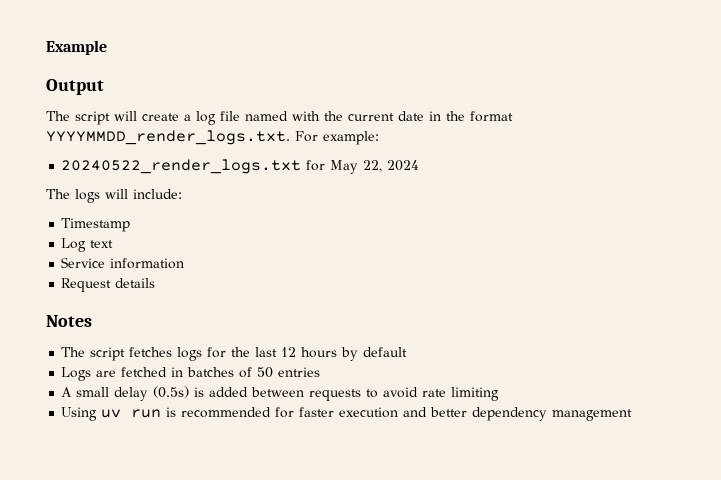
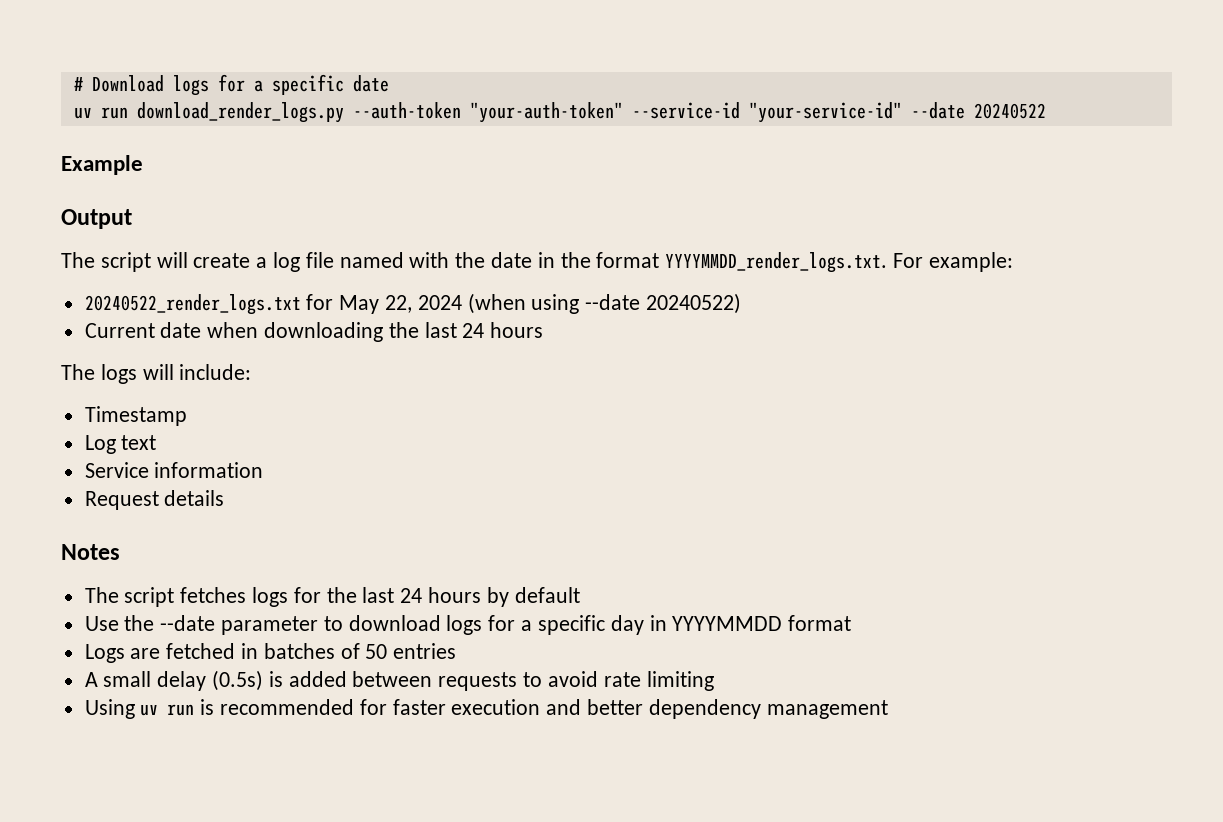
+ # Download logs for a specific date
+ uv run download_render_logs.py --auth-token "your-auth-token" --service-id "your-service-id" --date 20240522
- The script will create a log file named with the current date in the format YYYYMMDD_render_logs.txt. For example:
+ The script will create a log file named with the date in the format YYYYMMDD_render_logs.txt. For example:
- 20240522_render_logs.txt for May 22, 2024
+ 20240522_render_logs.txt for May 22, 2024 (when using --date 20240522)
+ Current date when downloading the last 24 hours
- The script fetches logs for the last 12 hours by default
+ The script fetches logs for the last 24 hours by default
+ Use the --date parameter to download logs for a specific day in YYYYMMDD format

